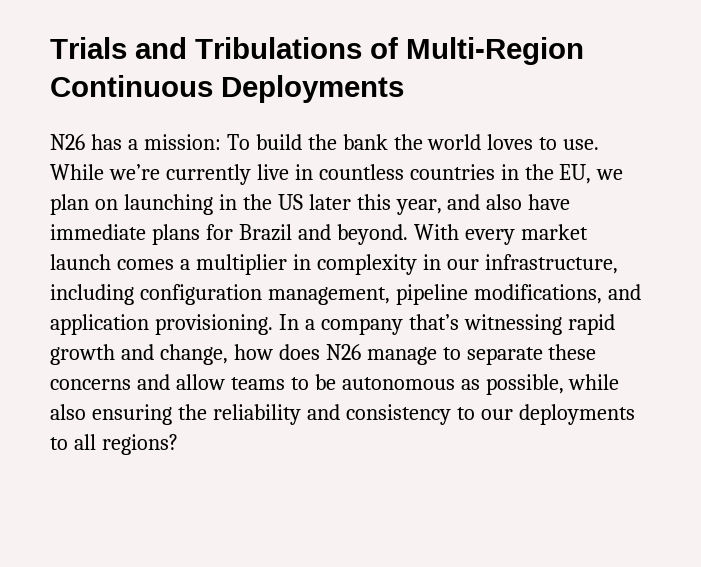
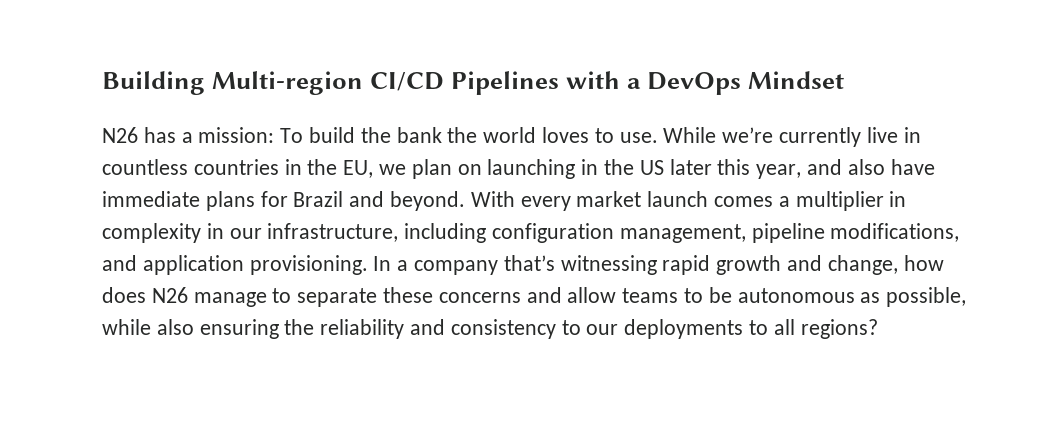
- Trials and Tribulations of Multi-Region Continuous Deployments
+ Building Multi-region CI/CD Pipelines with a DevOps Mindset

